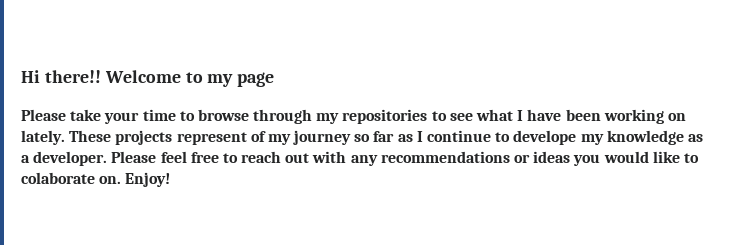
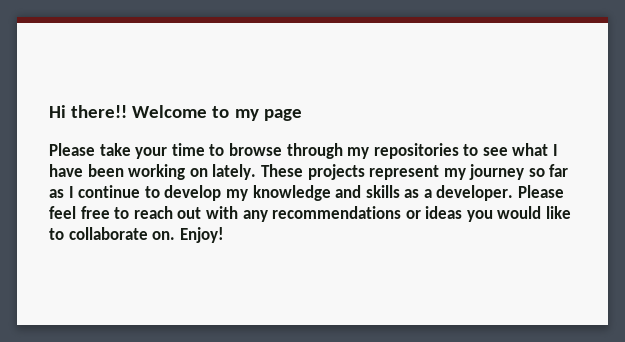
- These projects represent of my journey so far as I continue to develope my knowledge as a developer.
+ These projects represent my journey so far as I continue to develop my knowledge and skills as a developer.
- Please feel free to reach out with any recommendations or ideas you would like to colaborate on.
+ Please feel free to reach out with any recommendations or ideas you would like to collaborate on.

